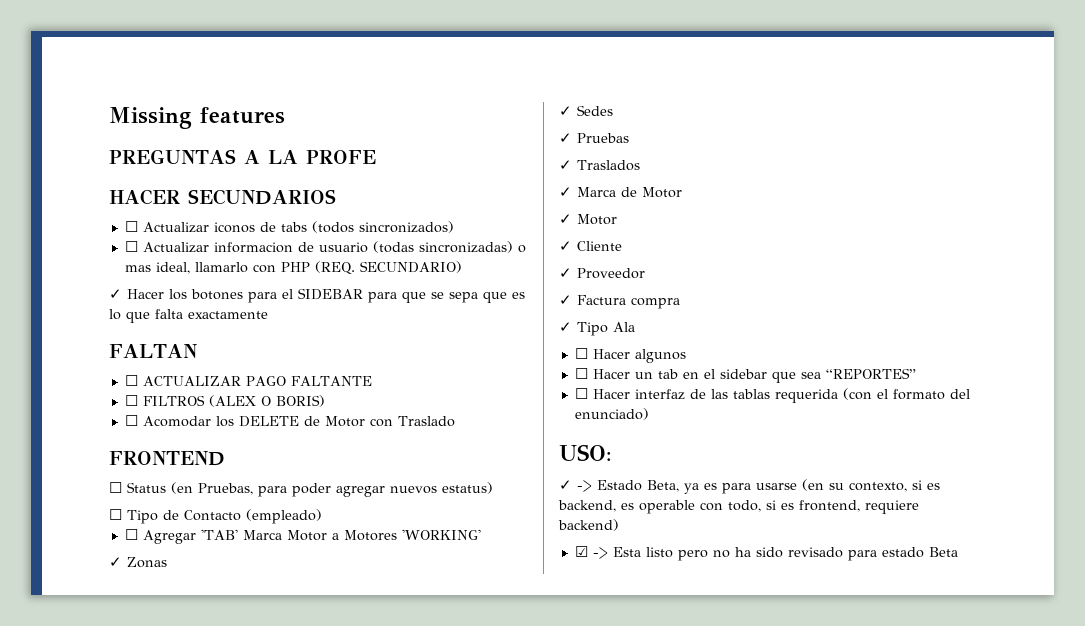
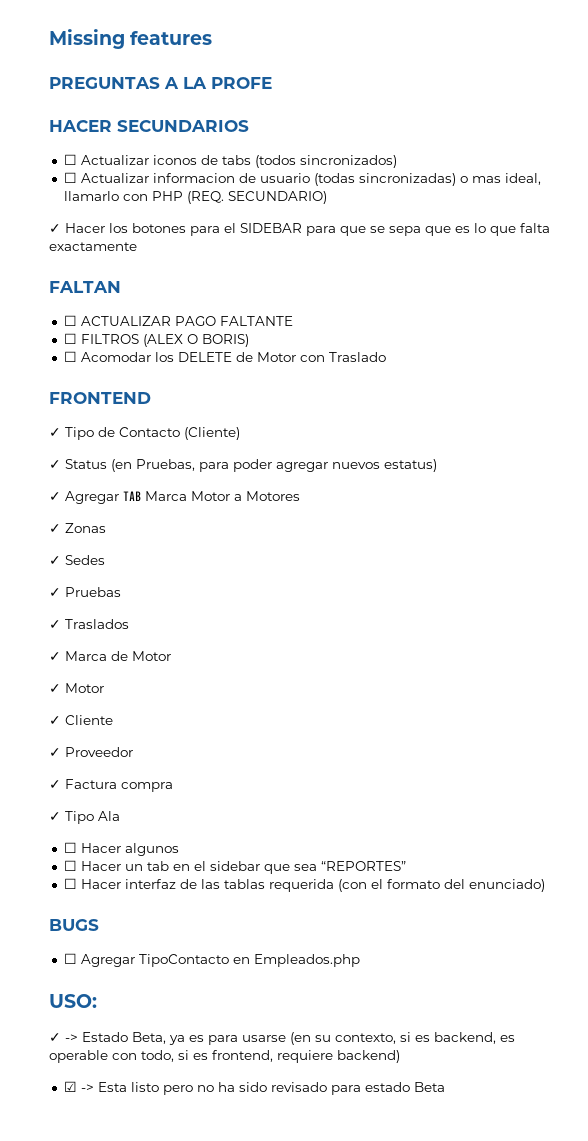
- ☐ Status (en Pruebas, para poder agregar nuevos estatus)
+ ✓ Tipo de Contacto (Cliente)
+ ✓ Status (en Pruebas, para poder agregar nuevos estatus)
- ☐ Tipo de Contacto (empleado)
- ☐ Agregar 'TAB' Marca Motor a Motores 'WORKING'
+ ✓ Agregar TAB Marca Motor a Motores
+ BUGS
+ ☐ Agregar TipoContacto en Empleados.php

